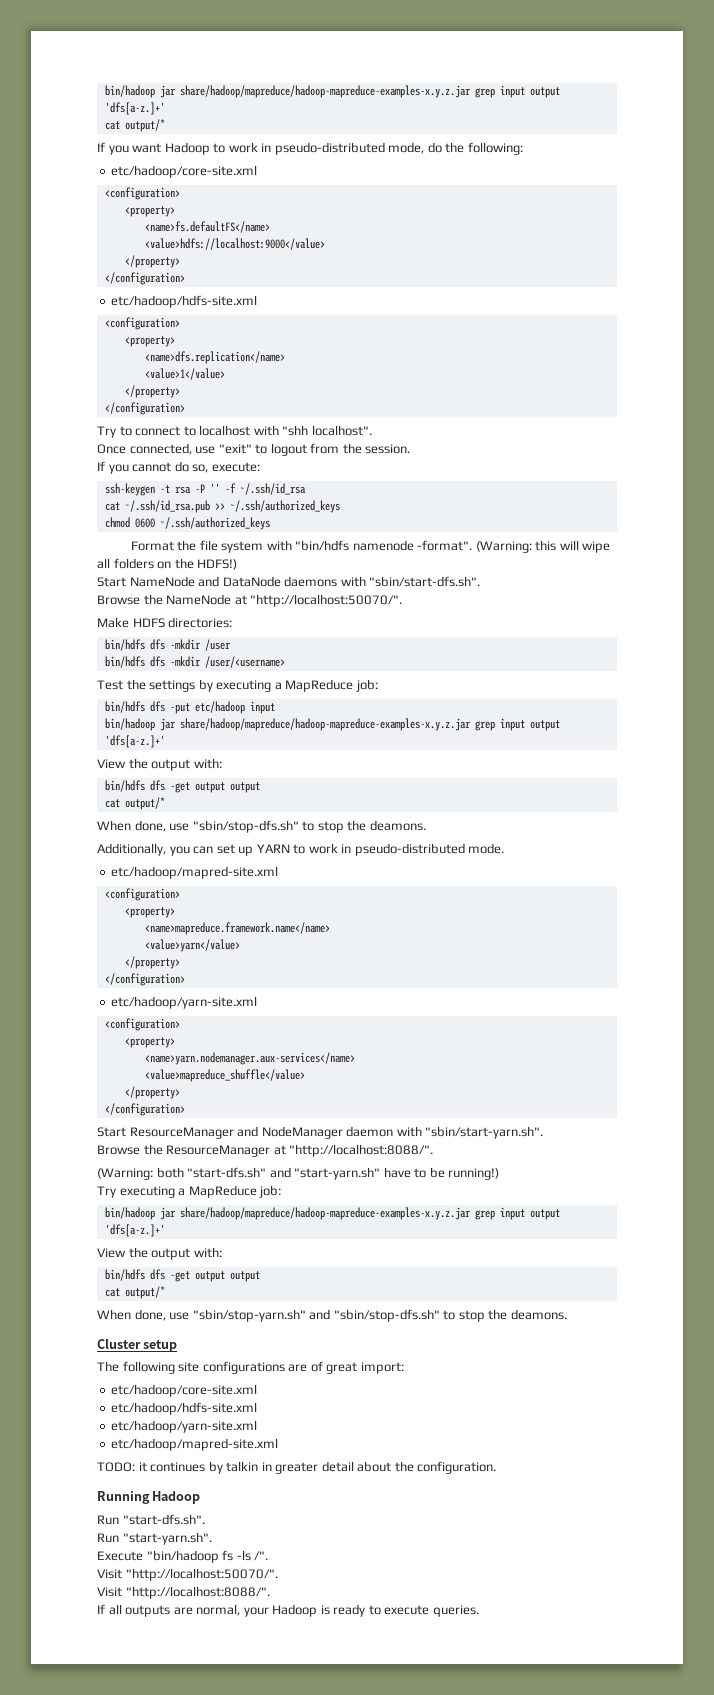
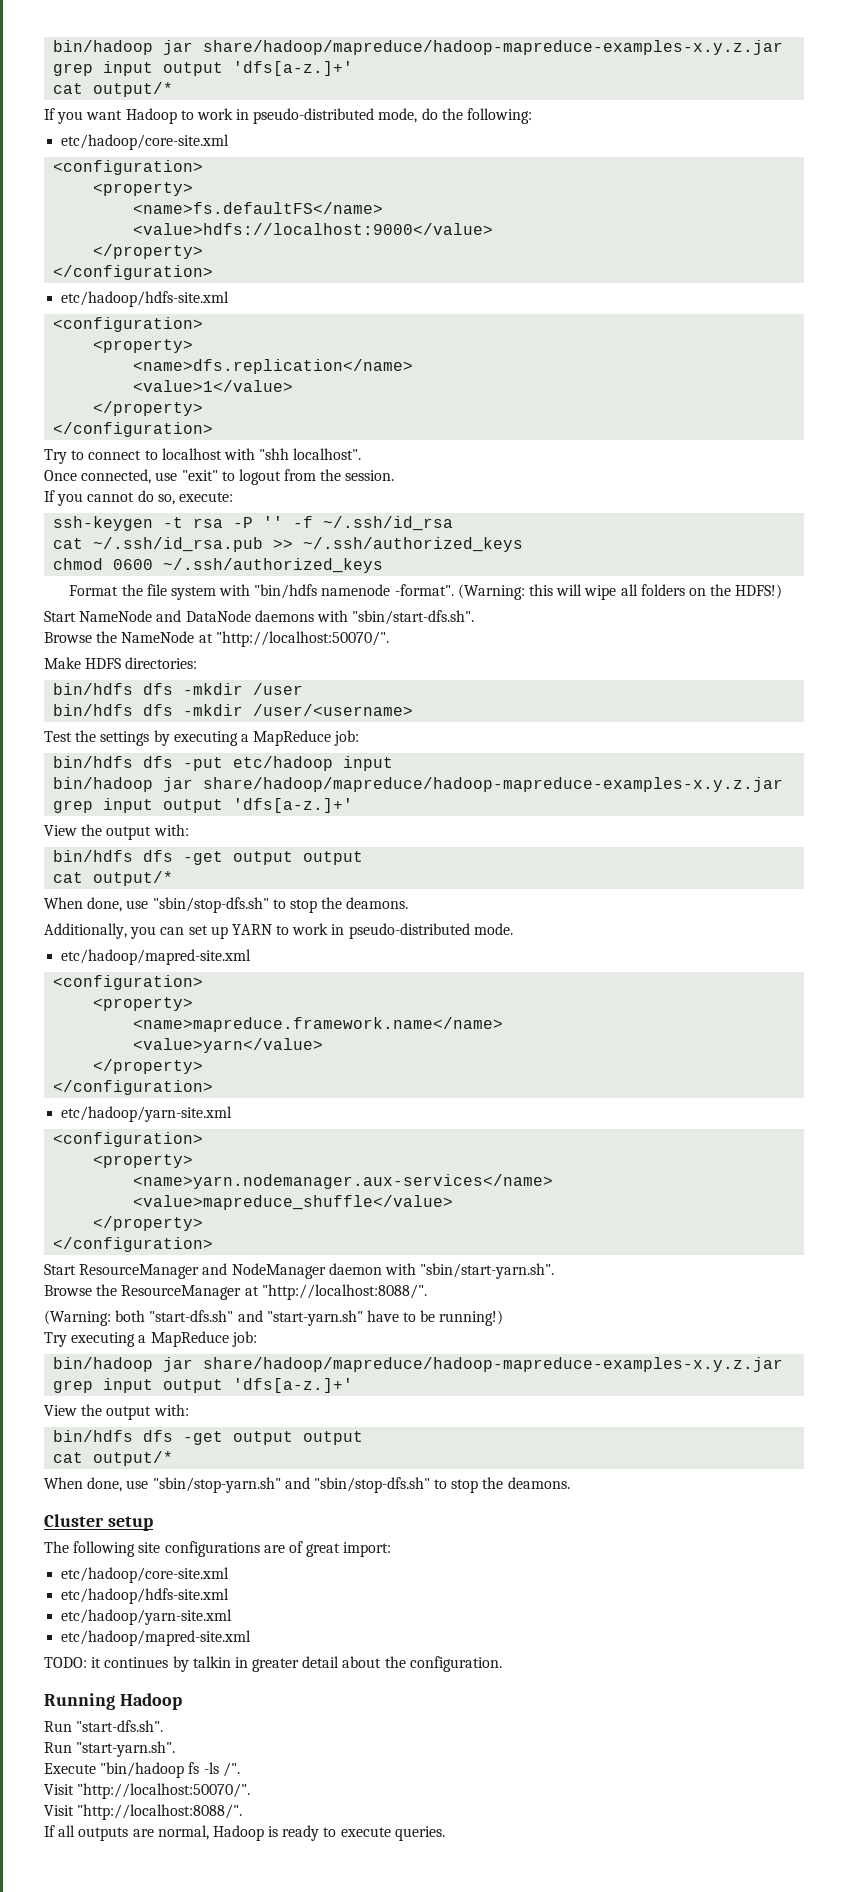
- If all outputs are normal, your Hadoop is ready to execute queries.
+ If all outputs are normal, Hadoop is ready to execute queries.

